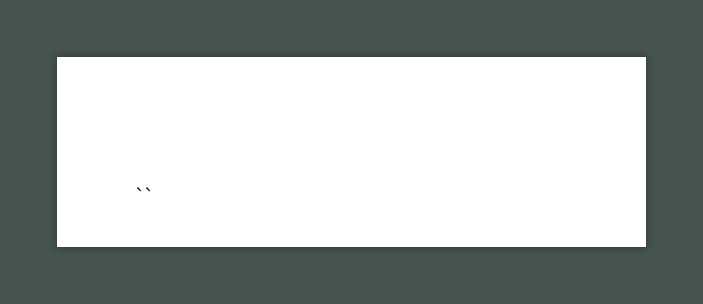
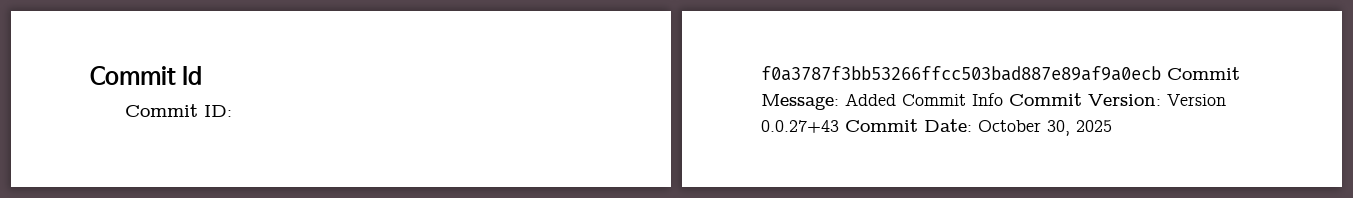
- ``
+ Commit Id
+ Commit ID: f0a3787f3bb53266ffcc503bad887e89af9a0ecb Commit Message: Added Commit Info Commit Version: Version 0.0.27+43 Commit Date: October 30, 2025

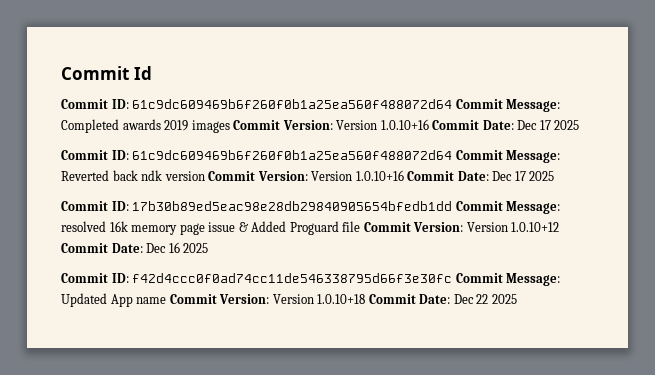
- Commit ID: f0a3787f3bb53266ffcc503bad887e89af9a0ecb Commit Message: Added Commit Info Commit Version: Version 0.0.27+43 Commit Date: October 30, 2025
+ Commit ID: 61c9dc609469b6f260f0b1a25ea560f488072d64 Commit Message: Completed awards 2019 images Commit Version: Version 1.0.10+16 Commit Date: Dec 17 2025
+ Commit ID: 61c9dc609469b6f260f0b1a25ea560f488072d64 Commit Message: Reverted back ndk version Commit Version: Version 1.0.10+16 Commit Date: Dec 17 2025
+ Commit ID: 17b30b89ed5eac98e28db29840905654bfedb1dd Commit Message: resolved 16k memory page issue & Added Proguard file Commit Version: Version 1.0.10+12 Commit Date: Dec 16 2025
+ Commit ID: f42d4ccc0f0ad74cc11de546338795d66f3e30fc Commit Message: Updated App name Commit Version: Version 1.0.10+18 Commit Date: Dec 22 2025

